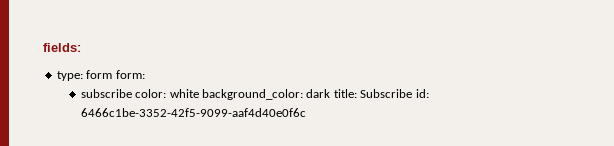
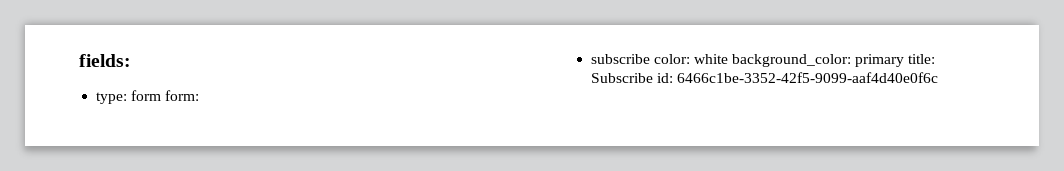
- subscribe color: white background_color: dark title: Subscribe id: 6466c1be-3352-42f5-9099-aaf4d40e0f6c
+ subscribe color: white background_color: primary title: Subscribe id: 6466c1be-3352-42f5-9099-aaf4d40e0f6c

